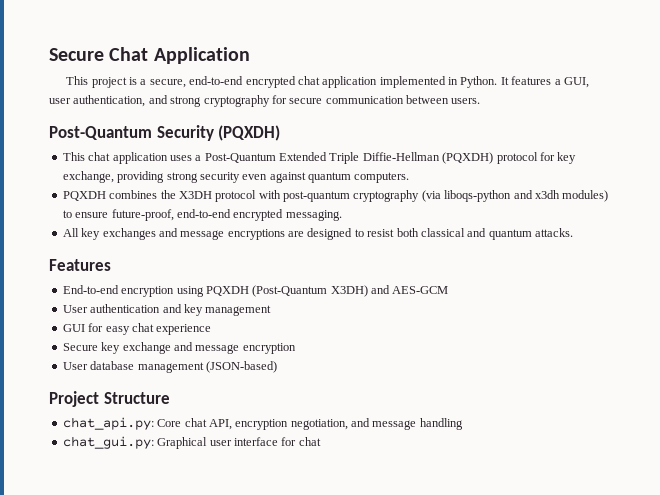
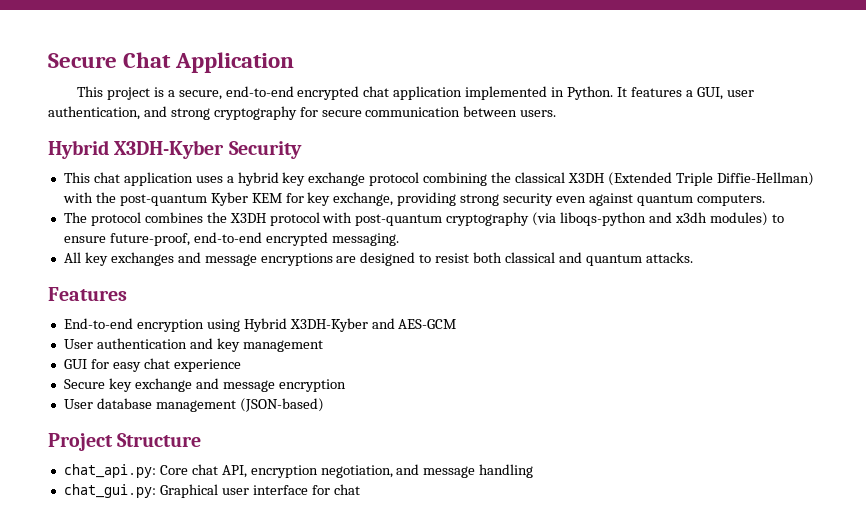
- Post-Quantum Security (PQXDH)
+ Hybrid X3DH-Kyber Security
- This chat application uses a Post-Quantum Extended Triple Diffie-Hellman (PQXDH) protocol for key exchange, providing strong security even against quantum computers.
+ This chat application uses a hybrid key exchange protocol combining the classical X3DH (Extended Triple Diffie-Hellman) with the post-quantum Kyber KEM for key exchange, providing strong security even against quantum computers.
- PQXDH combines the X3DH protocol with post-quantum cryptography (via liboqs-python and x3dh modules) to ensure future-proof, end-to-end encrypted messaging.
+ The protocol combines the X3DH protocol with post-quantum cryptography (via liboqs-python and x3dh modules) to ensure future-proof, end-to-end encrypted messaging.
- End-to-end encryption using PQXDH (Post-Quantum X3DH) and AES-GCM
+ End-to-end encryption using Hybrid X3DH-Kyber and AES-GCM

